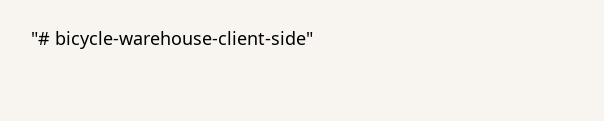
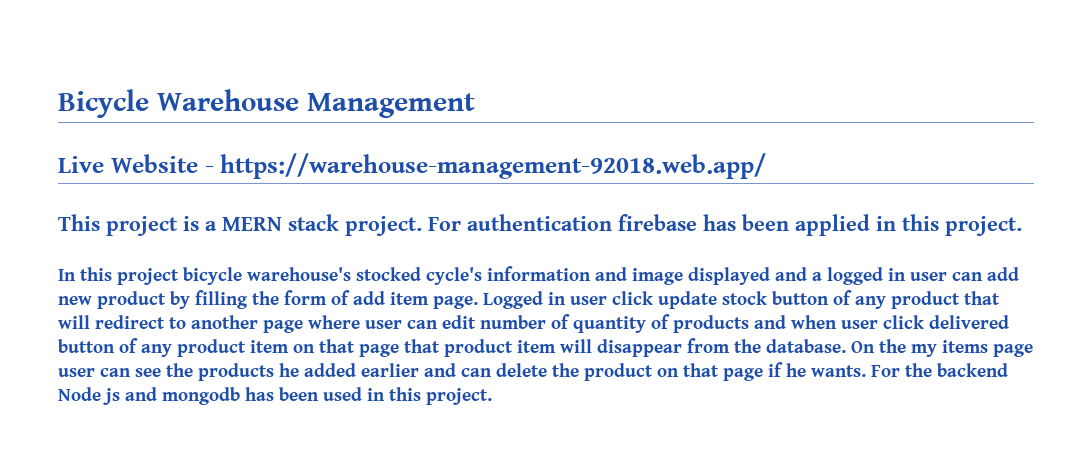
- "# bicycle-warehouse-client-side"
+ Bicycle Warehouse Management
+ Live Website - https://warehouse-management-92018.web.app/
+ This project is a MERN stack project. For authentication firebase has been applied in this project.
+ In this project bicycle warehouse's stocked cycle's information and image displayed and a logged in user can add new product by filling the form of add item page. Logged in user click update stock button of any product that will redirect to another page where user can edit number of quantity of products and when user click delivered button of any product item on that page that product item will disappear from the database. On the my items page user can see the products he added earlier and can delete the product on that page if he wants. For the backend Node js and mongodb has been used in this project.

